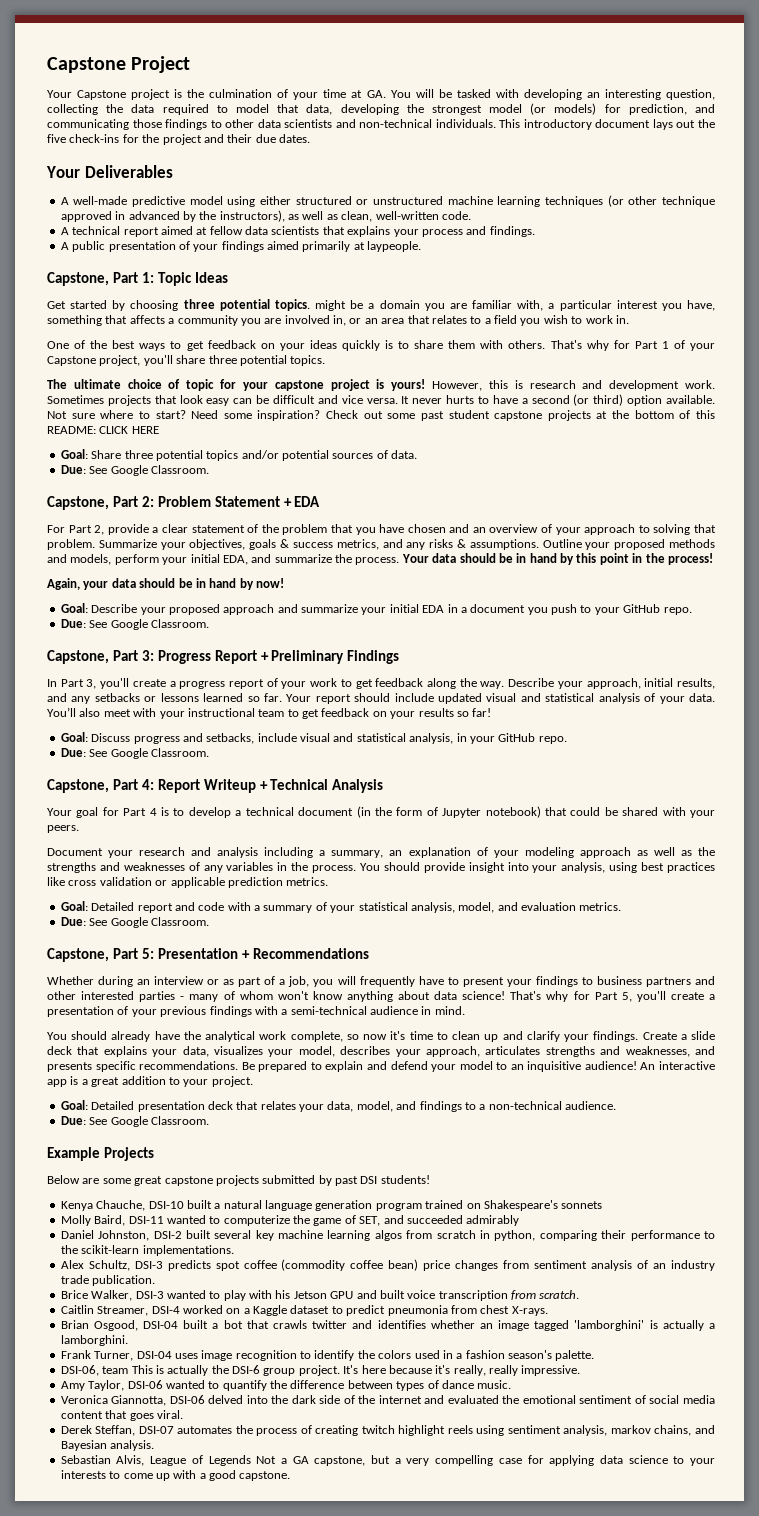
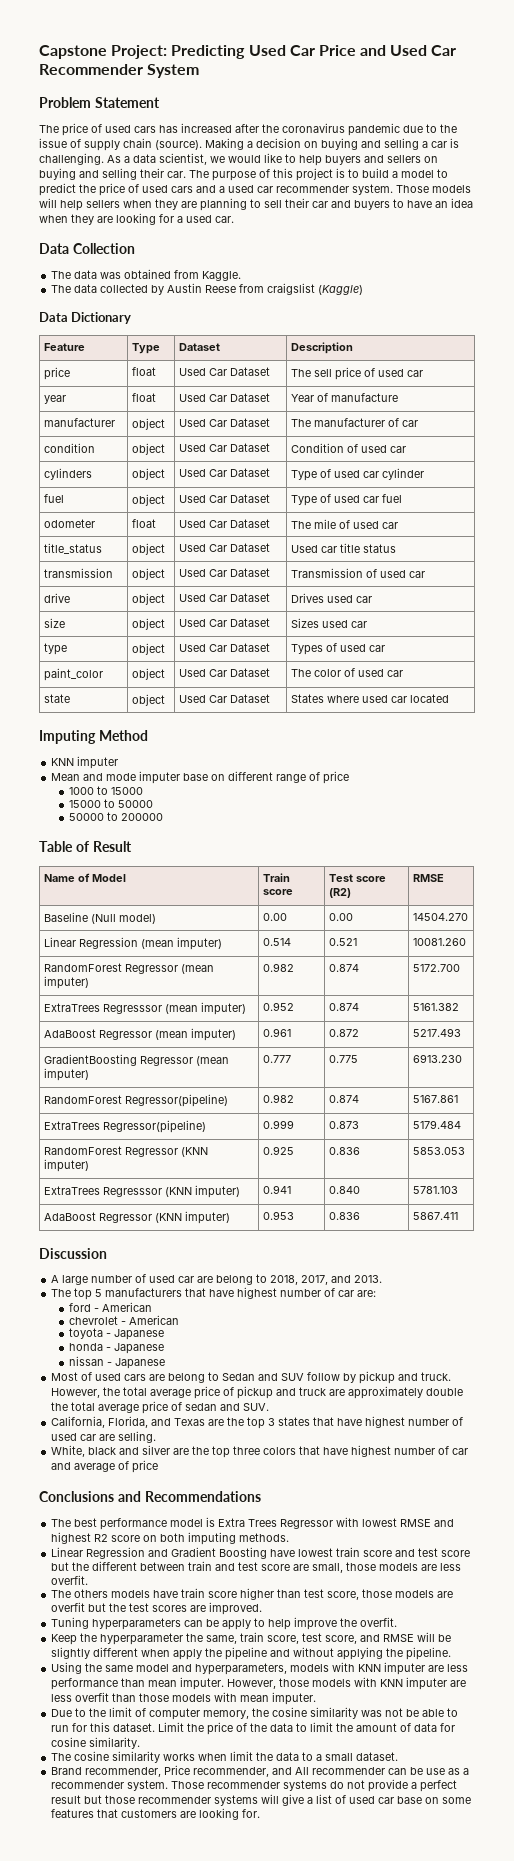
- Capstone Project
- Your Capstone project is the culmination of your time at GA. You will be tasked with developing an interesting question, collecting the data required to model that data, developing the strongest model (or models) for prediction, and communicating those findings to other data scientists and non-technical individuals. This introductory document lays out the five check-ins for the project and their due dates.
- Your Deliverables
- A well-made predictive model using either structured or unstructured machine learning techniques (or other technique approved in advanced by the instructors), as well as clean, well-written code.
- A technical report aimed at fellow data scientists that explains your process and findings.
- A public presentation of your findings aimed primarily at laypeople.
- Capstone, Part 1: Topic Ideas
- Get started by choosing three potential topics. might be a domain you are familiar with, a particular interest you have, something that affects a community you are involved in, or an area that relates to a field you wish to work in.
- One of the best ways to get feedback on your ideas quickly is to share them with others. That's why for Part 1 of your Capstone project, you'll share three potential topics.
- The ultimate choice of topic for your capstone project is yours! However, this is research and development work. Sometimes projects that look easy can be difficult and vice versa. It never hurts to have a second (or third) option available. Not sure where to start? Need some inspiration? Check out some past student capstone projects at the bottom of this README: CLICK HERE
- Goal: Share three potential topics and/or potential sources of data.
- Due: See Google Classroom.
- Capstone, Part 2: Problem Statement + EDA
- For Part 2, provide a clear statement of the problem that you have chosen and an overview of your approach to solving that problem. Summarize your objectives, goals & success metrics, and any risks & assumptions. Outline your proposed methods and models, perform your initial EDA, and summarize the process. Your data should be in hand by this point in the process!
- Again, your data should be in hand by now!
- Goal: Describe your proposed approach and summarize your initial EDA in a document you push to your GitHub repo.
- Due: See Google Classroom.
- Capstone, Part 3: Progress Report + Preliminary Findings
- In Part 3, you'll create a progress report of your work to get feedback along the way. Describe your approach, initial results, and any setbacks or lessons learned so far. Your report should include updated visual and statistical analysis of your data. You’ll also meet with your instructional team to get feedback on your results so far!
- Goal: Discuss progress and setbacks, include visual and statistical analysis, in your GitHub repo.
- Due: See Google Classroom.
- Capstone, Part 4: Report Writeup + Technical Analysis
- Your goal for Part 4 is to develop a technical document (in the form of Jupyter notebook) that could be shared with your peers.
- Document your research and analysis including a summary, an explanation of your modeling approach as well as the strengths and weaknesses of any variables in the process. You should provide insight into your analysis, using best practices like cross validation or applicable prediction metrics.
- Goal: Detailed report and code with a summary of your statistical analysis, model, and evaluation metrics.
- Due: See Google Classroom.
- Capstone, Part 5: Presentation + Recommendations
- Whether during an interview or as part of a job, you will frequently have to present your findings to business partners and other interested parties - many of whom won't know anything about data science! That's why for Part 5, you'll create a presentation of your previous findings with a semi-technical audience in mind.
- You should already have the analytical work complete, so now it's time to clean up and clarify your findings. Create a slide deck that explains your data, visualizes your model, describes your approach, articulates strengths and weaknesses, and presents specific recommendations. Be prepared to explain and defend your model to an inquisitive audience! An interactive app is a great addition to your project.
- Goal: Detailed presentation deck that relates your data, model, and findings to a non-technical audience.
- Due: See Google Classroom.
- Example Projects
- Below are some great capstone projects submitted by past DSI students!
- Kenya Chauche, DSI-10 built a natural language generation program trained on Shakespeare's sonnets
- Molly Baird, DSI-11 wanted to computerize the game of SET, and succeeded admirably
- Daniel Johnston, DSI-2 built several key machine learning algos from scratch in python, comparing their performance to the scikit-learn implementations.
- Alex Schultz, DSI-3 predicts spot coffee (commodity coffee bean) price changes from sentiment analysis of an industry trade publication.
- Brice Walker, DSI-3 wanted to play with his Jetson GPU and built voice transcription from scratch.
- Caitlin Streamer, DSI-4 worked on a Kaggle dataset to predict pneumonia from chest X-rays.
- Brian Osgood, DSI-04 built a bot that crawls twitter and identifies whether an image tagged 'lamborghini' is actually a lamborghini.
- Frank Turner, DSI-04 uses image recognition to identify the colors used in a fashion season's palette.
- DSI-06, team This is actually the DSI-6 group project. It's here because it's really, really impressive.
- Amy Taylor, DSI-06 wanted to quantify the difference between types of dance music.
- Veronica Giannotta, DSI-06 delved into the dark side of the internet and evaluated the emotional sentiment of social media content that goes viral.
- Derek Steffan, DSI-07 automates the process of creating twitch highlight reels using sentiment analysis, markov chains, and Bayesian analysis.
- Sebastian Alvis, League of Legends Not a GA capstone, but a very compelling case for applying data science to your interests to come up with a good capstone.
+ Capstone Project: Predicting Used Car Price and Used Car Recommender System
+ Problem Statement
+ The price of used cars has increased after the coronavirus pandemic due to the issue of supply chain (source). Making a decision on buying and selling a car is challenging. As a data scientist, we would like to help buyers and sellers on buying and selling their car. The purpose of this project is to build a model to predict the price of used cars and a used car recommender system. Those models will help sellers when they are planning to sell their car and buyers to have an idea when they are looking for a used car.
+ Data Collection
+ The data was obtained from Kaggle.
+ The data collected by Austin Reese from craigslist (Kaggle)
+ Data Dictionary
+ Feature | Type | Dataset | Description
+ price | float | Used Car Dataset | The sell price of used car
+ year | float | Used Car Dataset | Year of manufacture
+ manufacturer | object | Used Car Dataset | The manufacturer of car
+ condition | object | Used Car Dataset | Condition of used car
+ cylinders | object | Used Car Dataset | Type of used car cylinder
+ fuel | object | Used Car Dataset | Type of used car fuel
+ odometer | float | Used Car Dataset | The mile of used car
+ title_status | object | Used Car Dataset | Used car title status
+ transmission | object | Used Car Dataset | Transmission of used car
+ drive | object | Used Car Dataset | Drives used car
+ size | object | Used Car Dataset | Sizes used car
+ type | object | Used Car Dataset | Types of used car
+ paint_color | object | Used Car Dataset | The color of used car
+ state | object | Used Car Dataset | States where used car located
+ Imputing Method
+ KNN imputer
+ Mean and mode imputer base on different range of price
+ 1000 to 15000
+ 15000 to 50000
+ 50000 to 200000
+ Table of Result
+ Name of Model | Train score | Test score (R2) | RMSE
+ Baseline (Null model) | 0.00 | 0.00 | 14504.270
+ Linear Regression (mean imputer) | 0.514 | 0.521 | 10081.260
+ RandomForest Regressor (mean imputer) | 0.982 | 0.874 | 5172.700
+ ExtraTrees Regresssor (mean imputer) | 0.952 | 0.874 | 5161.382
+ AdaBoost Regressor (mean imputer) | 0.961 | 0.872 | 5217.493
+ GradientBoosting Regressor (mean imputer) | 0.777 | 0.775 | 6913.230
+ RandomForest Regressor(pipeline) | 0.982 | 0.874 | 5167.861
+ ExtraTrees Regressor(pipeline) | 0.999 | 0.873 | 5179.484
+ RandomForest Regressor (KNN imputer) | 0.925 | 0.836 | 5853.053
+ ExtraTrees Regresssor (KNN imputer) | 0.941 | 0.840 | 5781.103
+ AdaBoost Regressor (KNN imputer) | 0.953 | 0.836 | 5867.411
+ Discussion
+ A large number of used car are belong to 2018, 2017, and 2013.
+ The top 5 manufacturers that have highest number of car are:
+ ford - American
+ chevrolet - American
+ toyota - Japanese
+ honda - Japanese
+ nissan - Japanese
+ Most of used cars are belong to Sedan and SUV follow by pickup and truck. However, the total average price of pickup and truck are approximately double the total average price of sedan and SUV.
+ California, Florida, and Texas are the top 3 states that have highest number of used car are selling.
+ White, black and silver are the top three colors that have highest number of car and average of price
+ Conclusions and Recommendations
+ The best performance model is Extra Trees Regressor with lowest RMSE and highest R2 score on both imputing methods.
+ Linear Regression and Gradient Boosting have lowest train score and test score but the different between train and test score are small, those models are less overfit.
+ The others models have train score higher than test score, those models are overfit but the test scores are improved.
+ Tuning hyperparameters can be apply to help improve the overfit.
+ Keep the hyperparameter the same, train score, test score, and RMSE will be slightly different when apply the pipeline and without applying the pipeline.
+ Using the same model and hyperparameters, models with KNN imputer are less performance than mean imputer. However, those models with KNN imputer are less overfit than those models with mean imputer.
+ Due to the limit of computer memory, the cosine similarity was not be able to run for this dataset. Limit the price of the data to limit the amount of data for cosine similarity.
+ The cosine similarity works when limit the data to a small dataset.
+ Brand recommender, Price recommender, and All recommender can be use as a recommender system. Those recommender systems do not provide a perfect result but those recommender systems will give a list of used car base on some features that customers are looking for.

